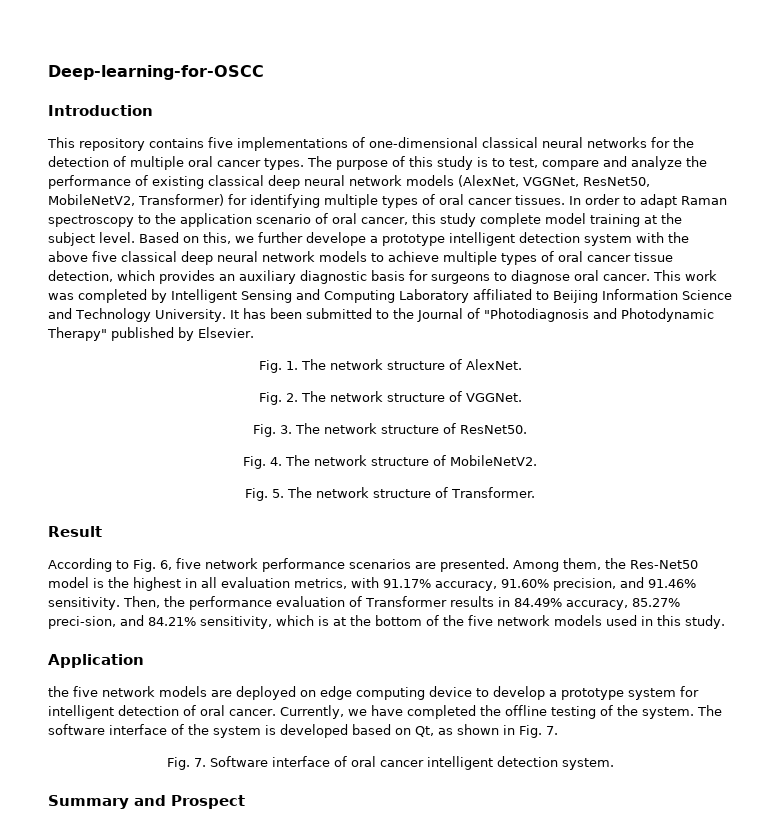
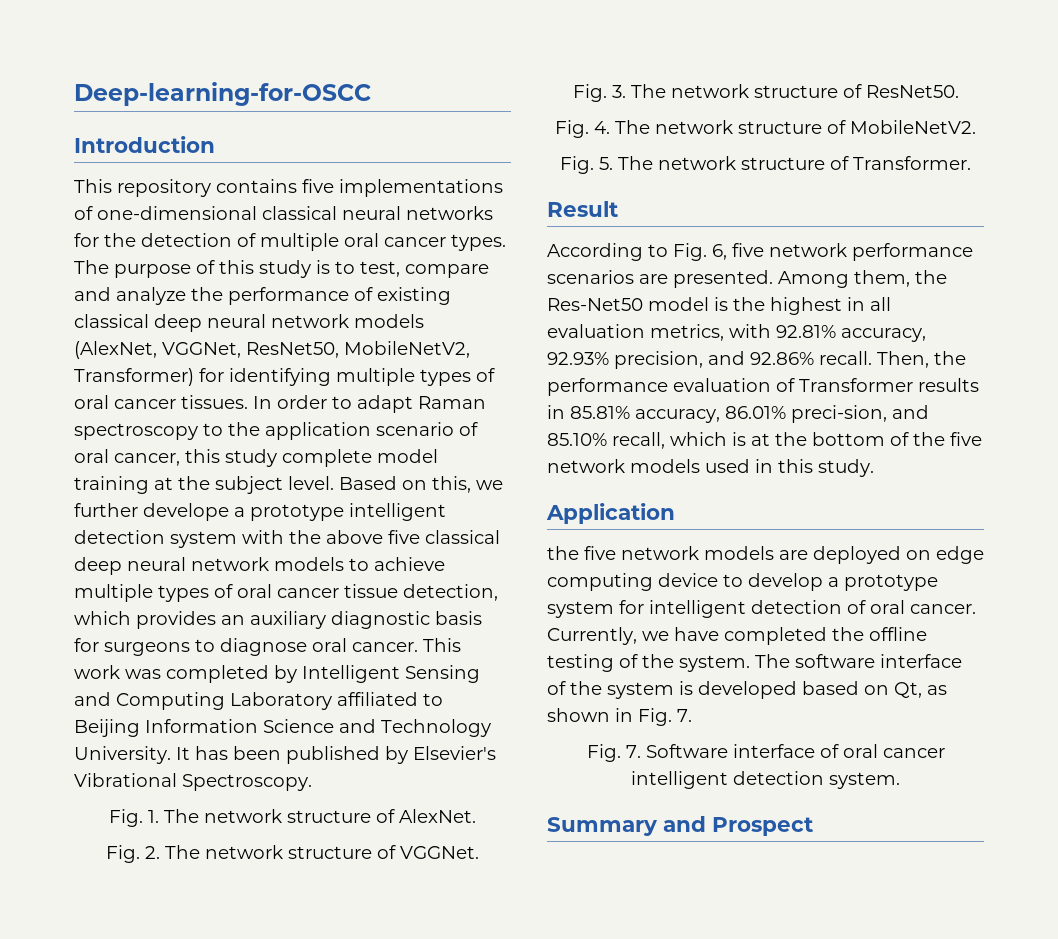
- It has been submitted to the Journal of "Photodiagnosis and Photodynamic Therapy" published by Elsevier.
+ It has been published by Elsevier's Vibrational Spectroscopy.
- Among them, the Res-Net50 model is the highest in all evaluation metrics, with 91.17% accuracy, 91.60% precision, and 91.46% sensitivity.
+ Among them, the Res-Net50 model is the highest in all evaluation metrics, with 92.81% accuracy, 92.93% precision, and 92.86% recall.
- Then, the performance evaluation of Transformer results in 84.49% accuracy, 85.27% preci-sion, and 84.21% sensitivity, which is at the bottom of the five network models used in this study.
+ Then, the performance evaluation of Transformer results in 85.81% accuracy, 86.01% preci-sion, and 85.10% recall, which is at the bottom of the five network models used in this study.

